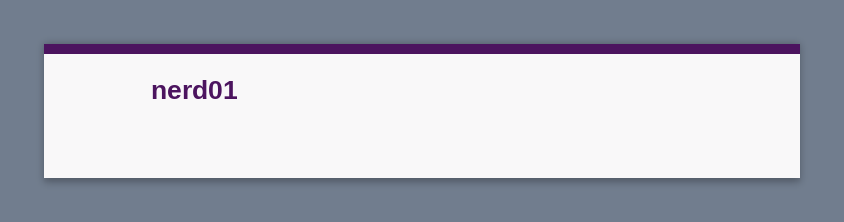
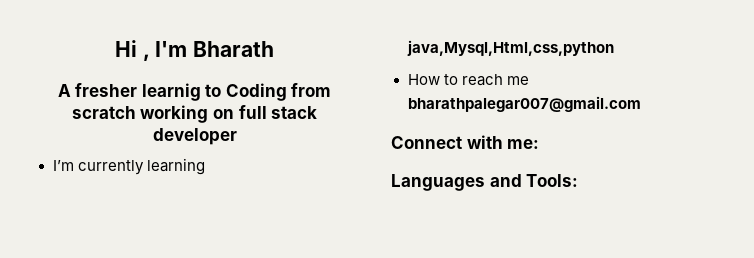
- nerd01
+ Hi , I'm Bharath
+ A fresher learnig to Coding from scratch working on full stack developer
+ I’m currently learning java,Mysql,Html,css,python
+ How to reach me bharathpalegar007@gmail.com
+ Connect with me:
+ Languages and Tools:

